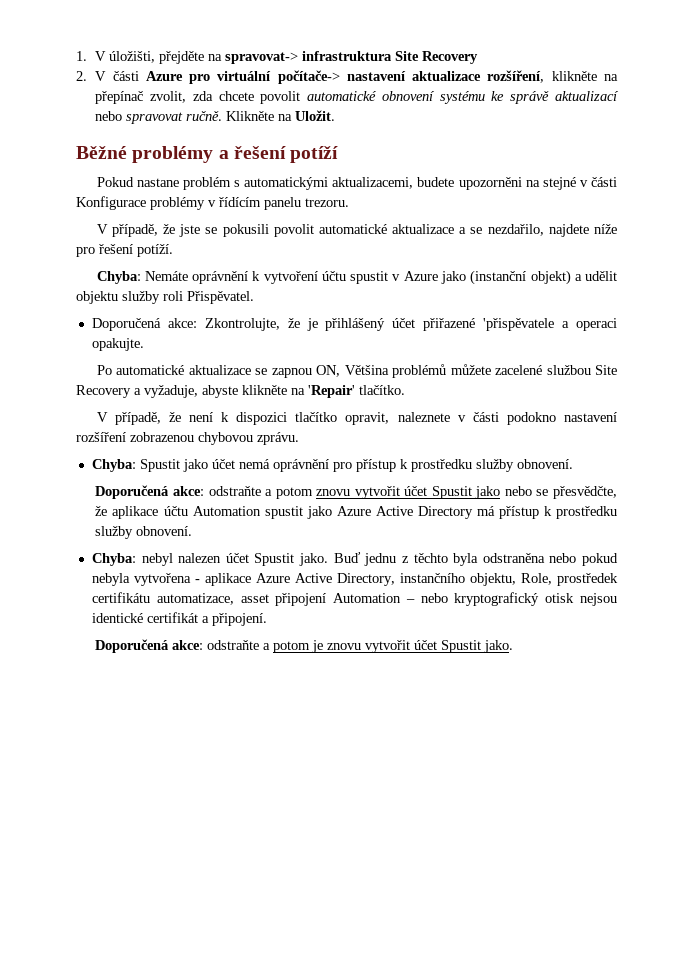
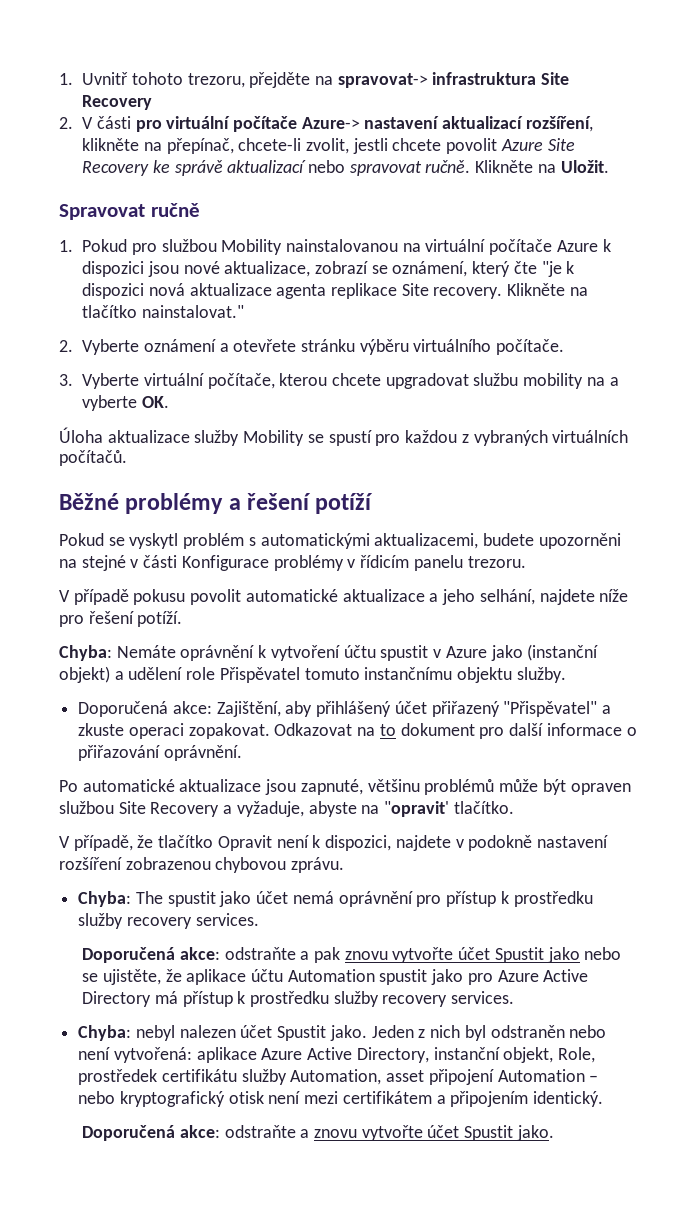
- 1. V úložišti, přejděte na spravovat-> infrastruktura Site Recovery
+ 1. Uvnitř tohoto trezoru, přejděte na spravovat-> infrastruktura Site Recovery
- 2. V části Azure pro virtuální počítače-> nastavení aktualizace rozšíření, klikněte na přepínač zvolit, zda chcete povolit automatické obnovení systému ke správě aktualizací nebo spravovat ručně.
+ 2. V části pro virtuální počítače Azure-> nastavení aktualizací rozšíření, klikněte na přepínač, chcete-li zvolit, jestli chcete povolit Azure Site Recovery ke správě aktualizací nebo spravovat ručně.
+ Spravovat ručně
+ 1. Pokud pro službou Mobility nainstalovanou na virtuální počítače Azure k dispozici jsou nové aktualizace, zobrazí se oznámení, který čte "je k dispozici nová aktualizace agenta replikace Site recovery. Klikněte na tlačítko nainstalovat."
+ 2. Vyberte oznámení a otevřete stránku výběru virtuálního počítače.
+ 3. Vyberte virtuální počítače, kterou chcete upgradovat službu mobility na a vyberte OK.
+ Úloha aktualizace služby Mobility se spustí pro každou z vybraných virtuálních počítačů.
- Pokud nastane problém s automatickými aktualizacemi, budete upozorněni na stejné v části Konfigurace problémy v řídícím panelu trezoru.
+ Pokud se vyskytl problém s automatickými aktualizacemi, budete upozorněni na stejné v části Konfigurace problémy v řídicím panelu trezoru.
- V případě, že jste se pokusili povolit automatické aktualizace a se nezdařilo, najdete níže pro řešení potíží.
+ V případě pokusu povolit automatické aktualizace a jeho selhání, najdete níže pro řešení potíží.
- Chyba: Nemáte oprávnění k vytvoření účtu spustit v Azure jako (instanční objekt) a udělit objektu služby roli Přispěvatel.
- Doporučená akce: Zkontrolujte, že je přihlášený účet přiřazené 'přispěvatele a operaci opakujte.
- Po automatické aktualizace se zapnou ON, Většina problémů můžete zacelené službou Site Recovery a vyžaduje, abyste klikněte na 'Repair' tlačítko.
+ Chyba: Nemáte oprávnění k vytvoření účtu spustit v Azure jako (instanční objekt) a udělení role Přispěvatel tomuto instančnímu objektu služby.
+ Doporučená akce: Zajištění, aby přihlášený účet přiřazený "Přispěvatel" a zkuste operaci zopakovat. Odkazovat na to dokument pro další informace o přiřazování oprávnění.
+ Po automatické aktualizace jsou zapnuté, většinu problémů může být opraven službou Site Recovery a vyžaduje, abyste na "opravit' tlačítko.
- V případě, že není k dispozici tlačítko opravit, naleznete v části podokno nastavení rozšíření zobrazenou chybovou zprávu.
+ V případě, že tlačítko Opravit není k dispozici, najdete v podokně nastavení rozšíření zobrazenou chybovou zprávu.
- Chyba: Spustit jako účet nemá oprávnění pro přístup k prostředku služby obnovení.
- Doporučená akce: odstraňte a potom znovu vytvořit účet Spustit jako nebo se přesvědčte, že aplikace účtu Automation spustit jako Azure Active Directory má přístup k prostředku služby obnovení.
+ Chyba: The spustit jako účet nemá oprávnění pro přístup k prostředku služby recovery services.
+ Doporučená akce: odstraňte a pak znovu vytvořte účet Spustit jako nebo se ujistěte, že aplikace účtu Automation spustit jako pro Azure Active Directory má přístup k prostředku služby recovery services.
- Buď jednu z těchto byla odstraněna nebo pokud nebyla vytvořena - aplikace Azure Active Directory, instančního objektu, Role, prostředek certifikátu automatizace, asset připojení Automation – nebo kryptografický otisk nejsou identické certifikát a připojení.
- Doporučená akce: odstraňte a potom je znovu vytvořit účet Spustit jako.
+ Jeden z nich byl odstraněn nebo není vytvořená: aplikace Azure Active Directory, instanční objekt, Role, prostředek certifikátu služby Automation, asset připojení Automation – nebo kryptografický otisk není mezi certifikátem a připojením identický.
+ Doporučená akce: odstraňte a znovu vytvořte účet Spustit jako.

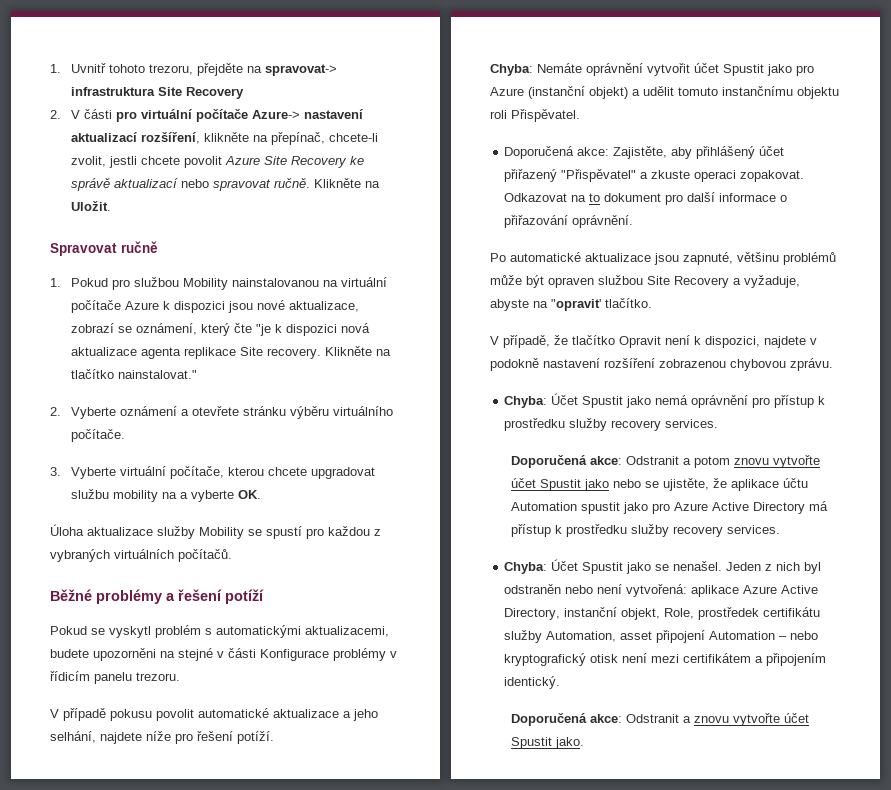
- Chyba: Nemáte oprávnění k vytvoření účtu spustit v Azure jako (instanční objekt) a udělení role Přispěvatel tomuto instančnímu objektu služby.
- Doporučená akce: Zajištění, aby přihlášený účet přiřazený "Přispěvatel" a zkuste operaci zopakovat.
+ Chyba: Nemáte oprávnění vytvořit účet Spustit jako pro Azure (instanční objekt) a udělit tomuto instančnímu objektu roli Přispěvatel.
+ Doporučená akce: Zajistěte, aby přihlášený účet přiřazený "Přispěvatel" a zkuste operaci zopakovat.
- Chyba: The spustit jako účet nemá oprávnění pro přístup k prostředku služby recovery services.
+ Chyba: Účet Spustit jako nemá oprávnění pro přístup k prostředku služby recovery services.
- Doporučená akce: odstraňte a pak znovu vytvořte účet Spustit jako nebo se ujistěte, že aplikace účtu Automation spustit jako pro Azure Active Directory má přístup k prostředku služby recovery services.
+ Doporučená akce: Odstranit a potom znovu vytvořte účet Spustit jako nebo se ujistěte, že aplikace účtu Automation spustit jako pro Azure Active Directory má přístup k prostředku služby recovery services.
- Chyba: nebyl nalezen účet Spustit jako.
+ Chyba: Účet Spustit jako se nenašel.
- Doporučená akce: odstraňte a znovu vytvořte účet Spustit jako.
+ Doporučená akce: Odstranit a znovu vytvořte účet Spustit jako.

